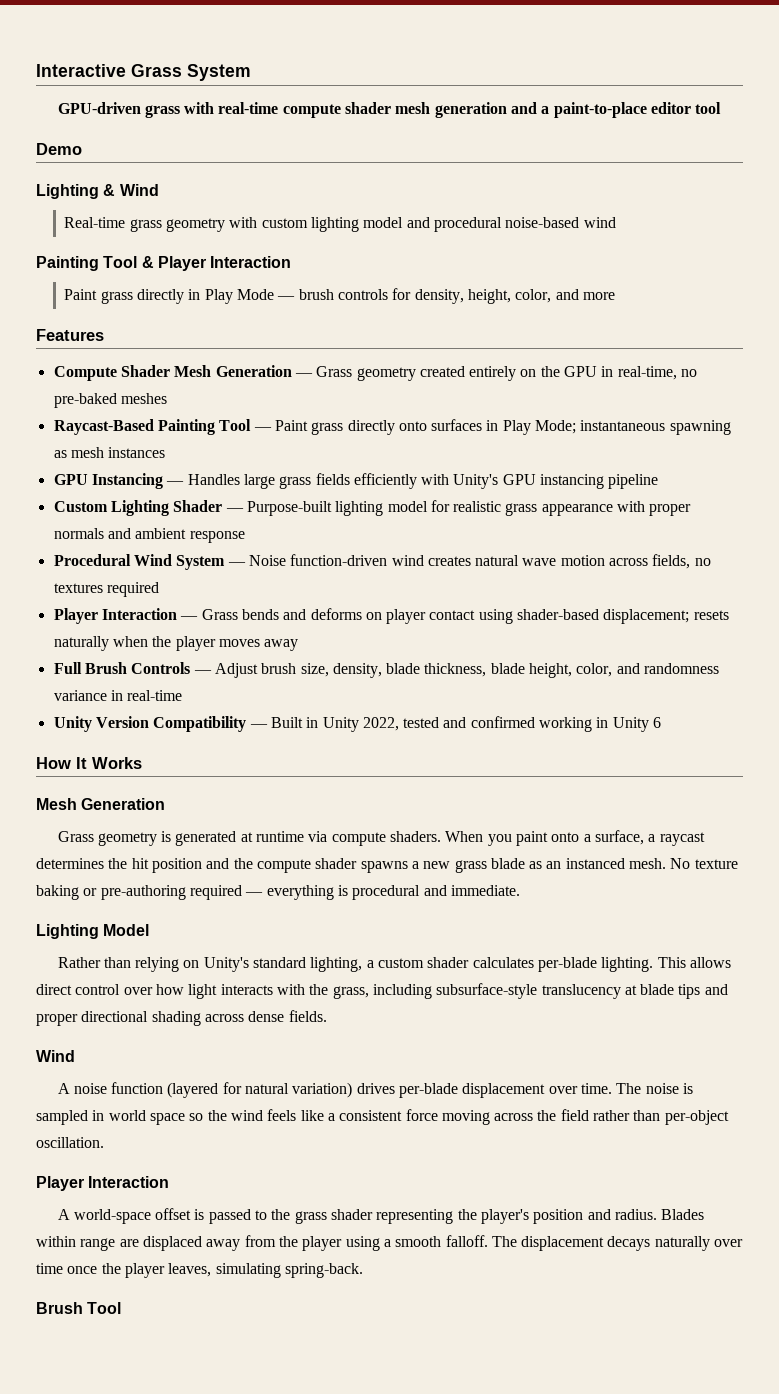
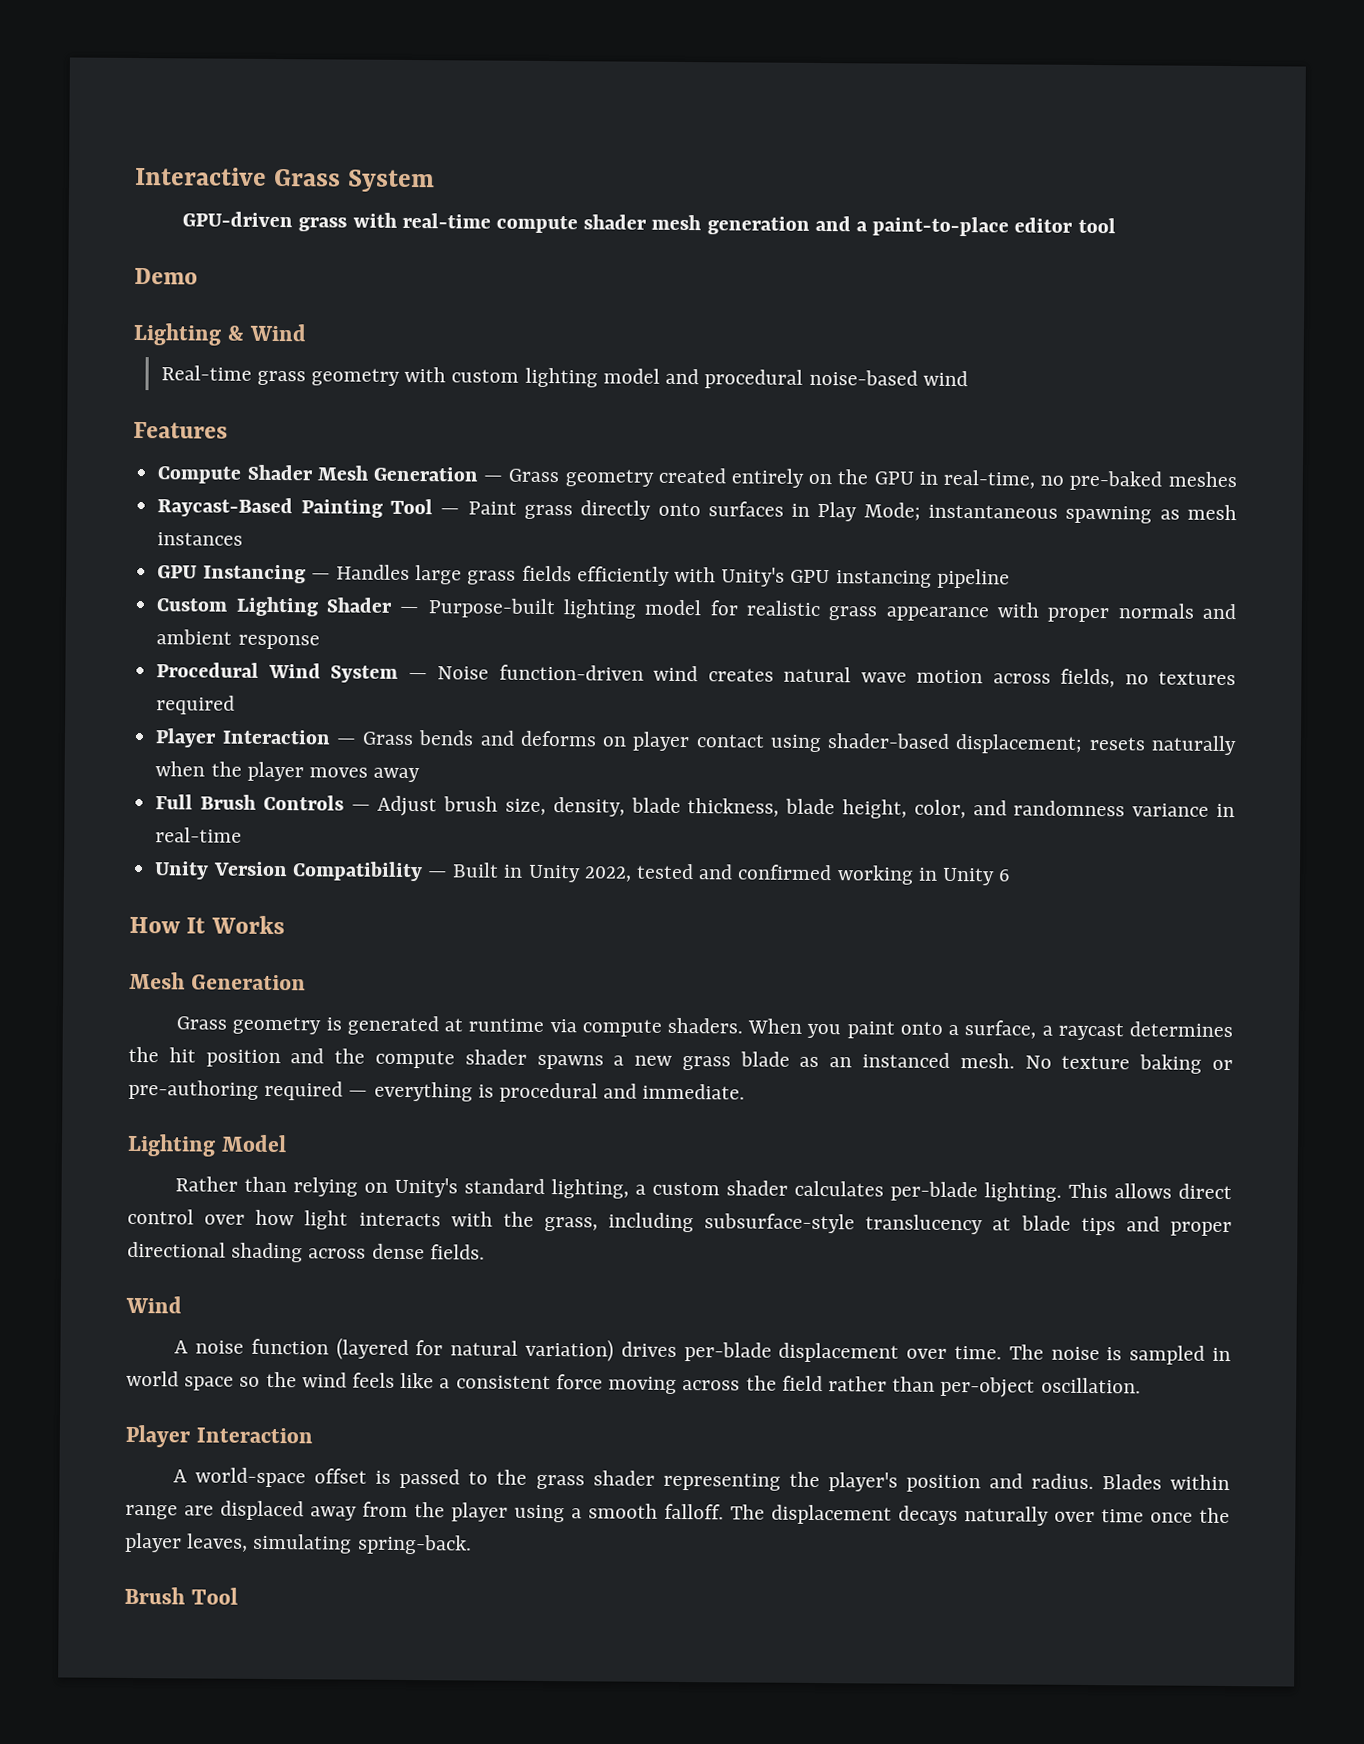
- Painting Tool & Player Interaction
- Paint grass directly in Play Mode — brush controls for density, height, color, and more

